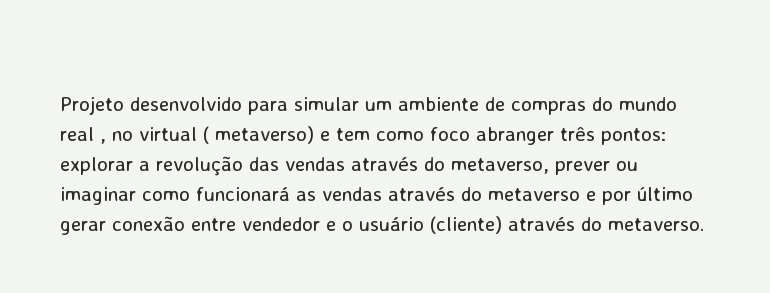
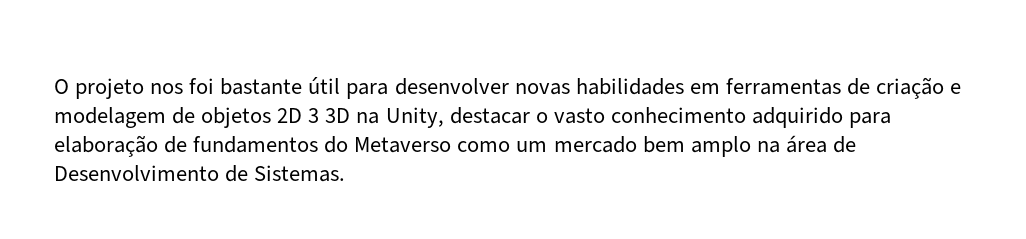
- Projeto desenvolvido para simular um ambiente de compras do mundo real , no virtual ( metaverso) e tem como foco abranger três pontos: explorar a revolução das vendas através do metaverso, prever ou imaginar como funcionará as vendas através do metaverso e por último gerar conexão entre vendedor e o usuário (cliente) através do metaverso.
+ O projeto nos foi bastante útil para desenvolver novas habilidades em ferramentas de criação e modelagem de objetos 2D 3 3D na Unity, destacar o vasto conhecimento adquirido para elaboração de fundamentos do Metaverso como um mercado bem amplo na área de Desenvolvimento de Sistemas.

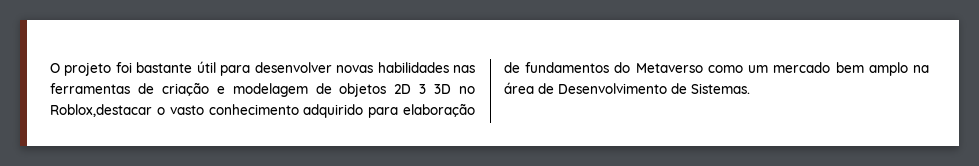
- O projeto nos foi bastante útil para desenvolver novas habilidades em ferramentas de criação e modelagem de objetos 2D 3 3D na Unity, destacar o vasto conhecimento adquirido para elaboração de fundamentos do Metaverso como um mercado bem amplo na área de Desenvolvimento de Sistemas.
+ O projeto foi bastante útil para desenvolver novas habilidades nas ferramentas de criação e modelagem de objetos 2D 3 3D no Roblox,destacar o vasto conhecimento adquirido para elaboração de fundamentos do Metaverso como um mercado bem amplo na área de Desenvolvimento de Sistemas.

